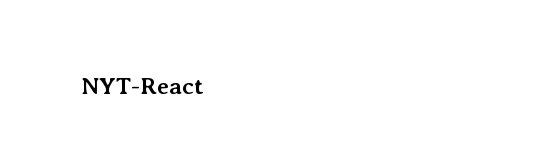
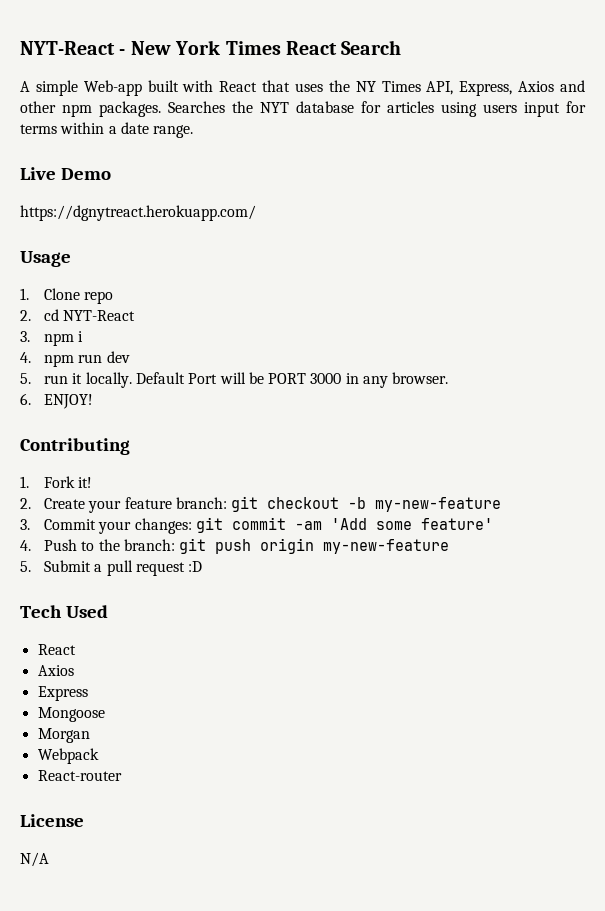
- NYT-React
+ NYT-React - New York Times React Search
+ A simple Web-app built with React that uses the NY Times API, Express, Axios and other npm packages. Searches the NYT database for articles using users input for terms within a date range.
+ Live Demo
+ https://dgnytreact.herokuapp.com/
+ Usage
+ 1. Clone repo
+ 2. cd NYT-React
+ 3. npm i
+ 4. npm run dev
+ 5. run it locally. Default Port will be PORT 3000 in any browser.
+ 6. ENJOY!
+ Contributing
+ 1. Fork it!
+ 2. Create your feature branch: git checkout -b my-new-feature
+ 3. Commit your changes: git commit -am 'Add some feature'
+ 4. Push to the branch: git push origin my-new-feature
+ 5. Submit a pull request :D
+ Tech Used
+ React
+ Axios
+ Express
+ Mongoose
+ Morgan
+ Webpack
+ React-router
+ License
+ N/A

